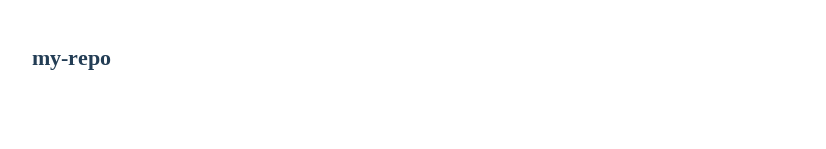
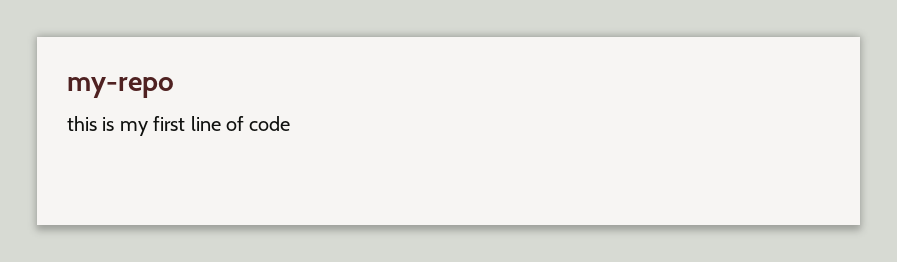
+ this is my first line of code

